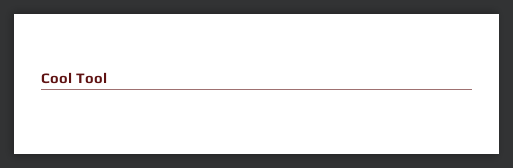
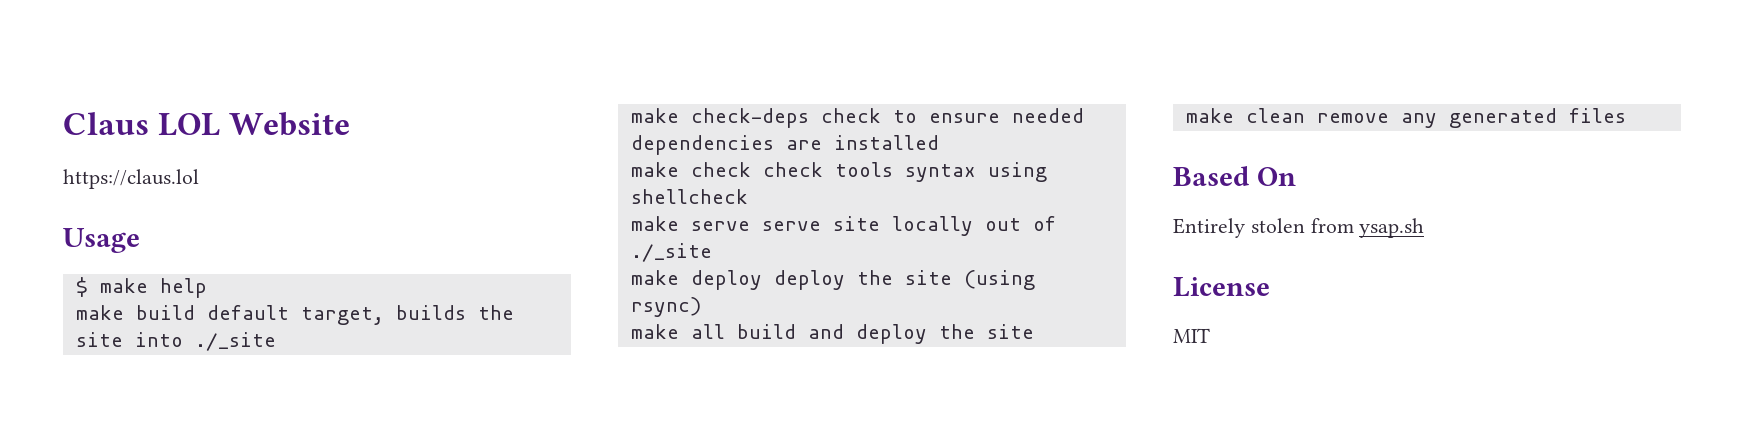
- Cool Tool
+ Claus LOL Website
+ https://claus.lol
+ Usage
+ $ make help
+ make build default target, builds the site into ./_site
+ make check-deps check to ensure needed dependencies are installed
+ make check check tools syntax using shellcheck
+ make serve serve site locally out of ./_site
+ make deploy deploy the site (using rsync)
+ make all build and deploy the site
+ make clean remove any generated files
+ Based On
+ Entirely stolen from ysap.sh
+ License
+ MIT

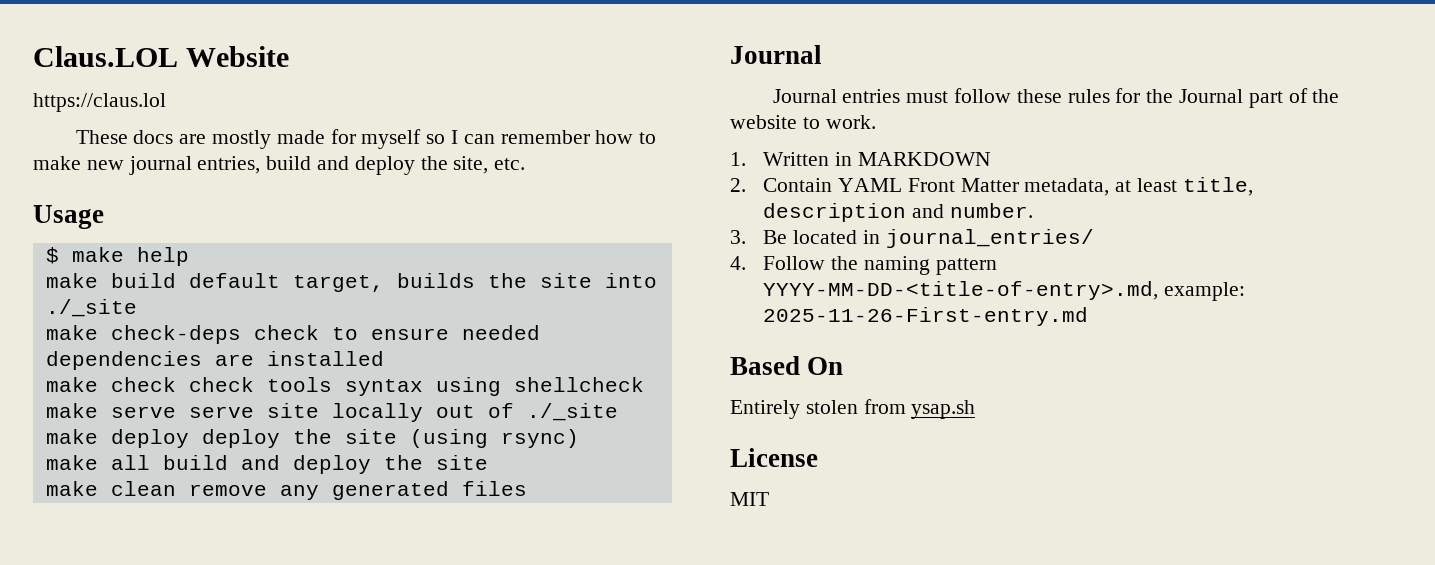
- Claus LOL Website
+ Claus.LOL Website
+ These docs are mostly made for myself so I can remember how to make new journal entries, build and deploy the site, etc.
  make clean remove any generated files
+ Journal
+ Journal entries must follow these rules for the Journal part of the website to work.
+ 1. Written in MARKDOWN
+ 2. Contain YAML Front Matter metadata, at least title, description and number.
+ 3. Be located in journal_entries/
+ 4. Follow the naming pattern YYYY-MM-DD-<title-of-entry>.md, example: 2025-11-26-First-entry.md

